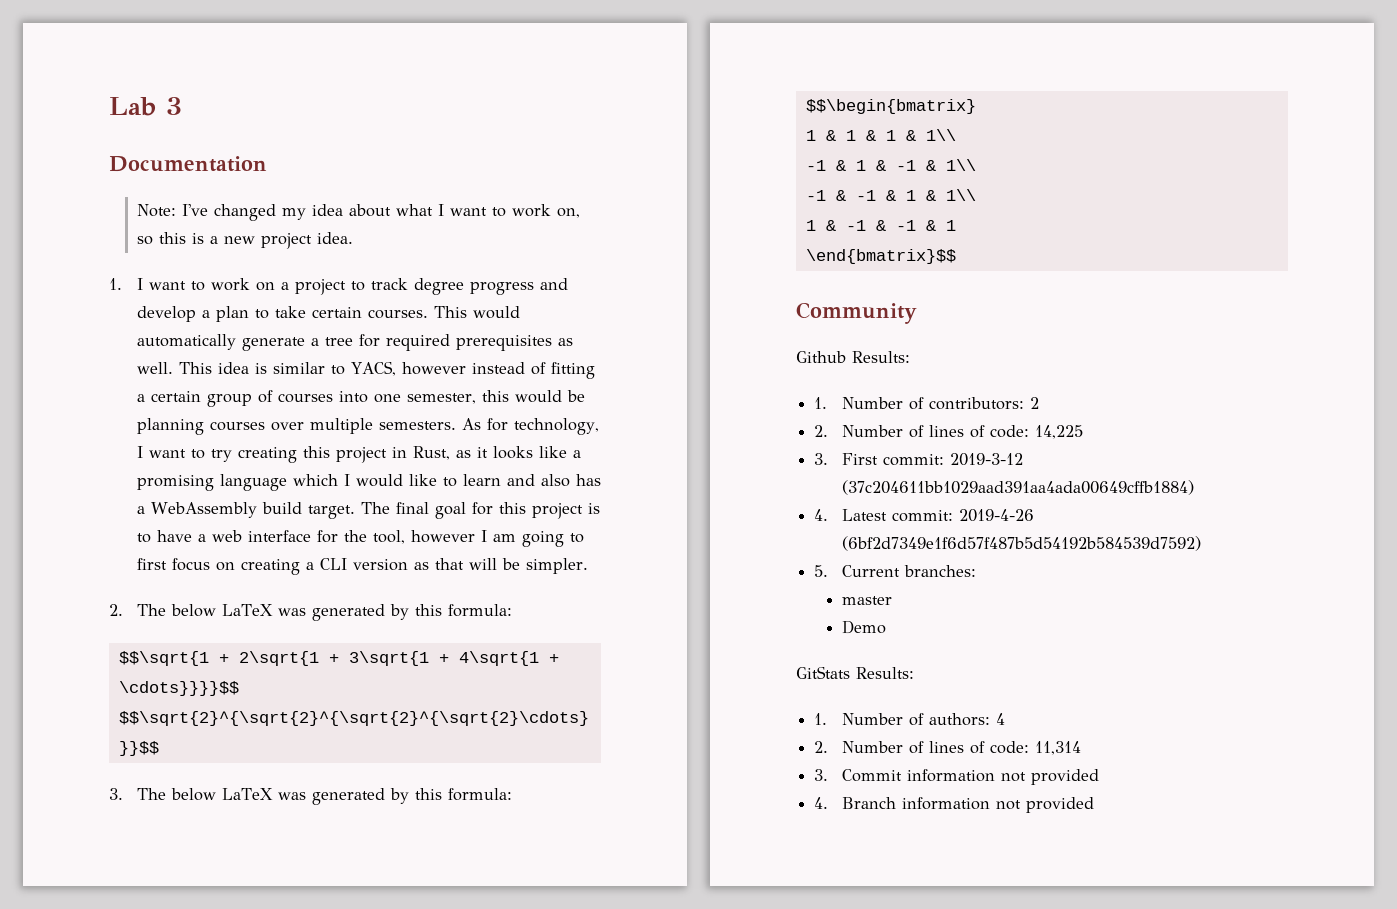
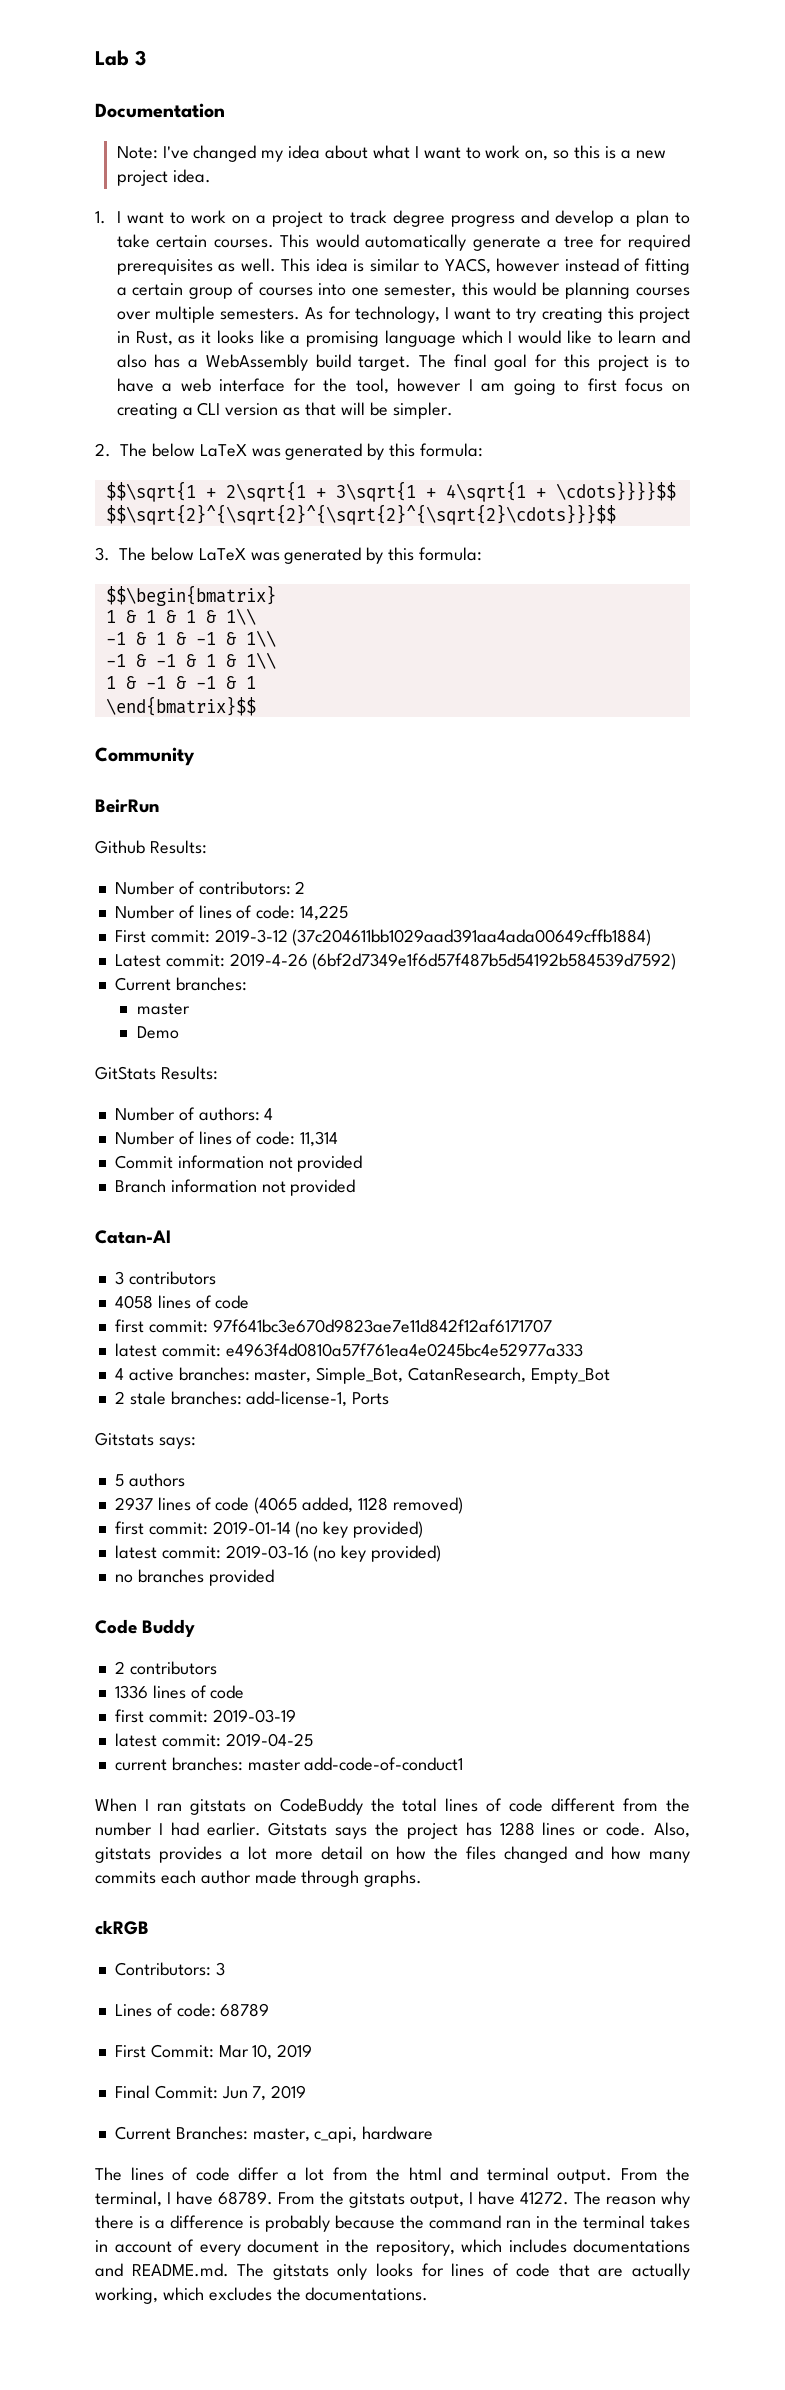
+ BeirRun
- 1. Number of contributors: 2
+ Number of contributors: 2
- 2. Number of lines of code: 14,225
+ Number of lines of code: 14,225
- 3. First commit: 2019-3-12 (37c204611bb1029aad391aa4ada00649cffb1884)
+ First commit: 2019-3-12 (37c204611bb1029aad391aa4ada00649cffb1884)
- 4. Latest commit: 2019-4-26 (6bf2d7349e1f6d57f487b5d54192b584539d7592)
+ Latest commit: 2019-4-26 (6bf2d7349e1f6d57f487b5d54192b584539d7592)
- 5. Current branches:
+ Current branches:
- 1. Number of authors: 4
+ Number of authors: 4
- 2. Number of lines of code: 11,314
+ Number of lines of code: 11,314
- 3. Commit information not provided
+ Commit information not provided
- 4. Branch information not provided
+ Branch information not provided
+ Catan-AI
+ 3 contributors
+ 4058 lines of code
+ first commit: 97f641bc3e670d9823ae7e11d842f12af6171707
+ latest commit: e4963f4d0810a57f761ea4e0245bc4e52977a333
+ 4 active branches: master, Simple_Bot, CatanResearch, Empty_Bot
+ 2 stale branches: add-license-1, Ports
+ Gitstats says:
+ 5 authors
+ 2937 lines of code (4065 added, 1128 removed)
+ first commit: 2019-01-14 (no key provided)
+ latest commit: 2019-03-16 (no key provided)
+ no branches provided
+ Code Buddy
+ 2 contributors
+ 1336 lines of code
+ first commit: 2019-03-19
+ latest commit: 2019-04-25
+ current branches: master add-code-of-conduct1
+ When I ran gitstats on CodeBuddy the total lines of code different from the number I had earlier. Gitstats says the project has 1288 lines or code. Also, gitstats provides a lot more detail on how the files changed and how many commits each author made through graphs.
+ ckRGB
+ Contributors: 3
+ Lines of code: 68789
+ First Commit: Mar 10, 2019
+ Final Commit: Jun 7, 2019
+ Current Branches: master, c_api, hardware
+ The lines of code differ a lot from the html and terminal output. From the terminal, I have 68789. From the gitstats output, I have 41272. The reason why there is a difference is probably because the command ran in the terminal takes in account of every document in the repository, which includes documentations and README.md. The gitstats only looks for lines of code that are actually working, which excludes the documentations.

